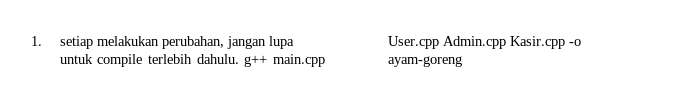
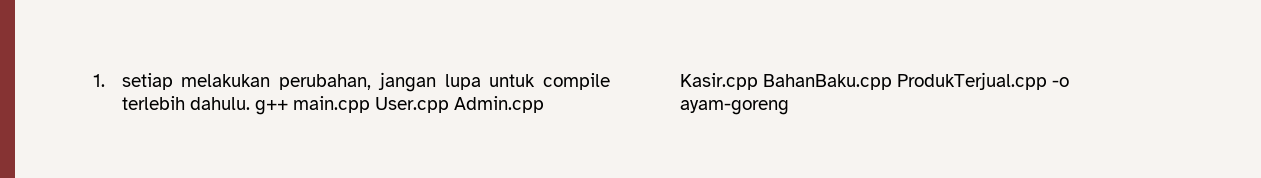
- 1. setiap melakukan perubahan, jangan lupa untuk compile terlebih dahulu. g++ main.cpp User.cpp Admin.cpp Kasir.cpp -o ayam-goreng
+ 1. setiap melakukan perubahan, jangan lupa untuk compile terlebih dahulu. g++ main.cpp User.cpp Admin.cpp Kasir.cpp BahanBaku.cpp ProdukTerjual.cpp -o ayam-goreng

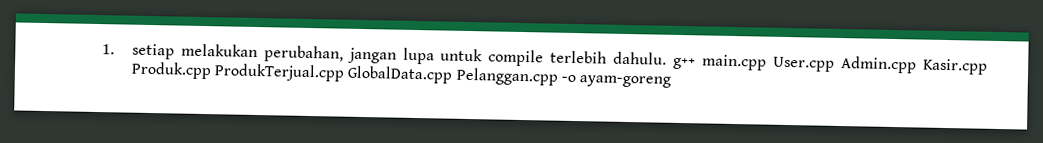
- 1. setiap melakukan perubahan, jangan lupa untuk compile terlebih dahulu. g++ main.cpp User.cpp Admin.cpp Kasir.cpp BahanBaku.cpp ProdukTerjual.cpp -o ayam-goreng
+ 1. setiap melakukan perubahan, jangan lupa untuk compile terlebih dahulu. g++ main.cpp User.cpp Admin.cpp Kasir.cpp Produk.cpp ProdukTerjual.cpp GlobalData.cpp Pelanggan.cpp -o ayam-goreng

